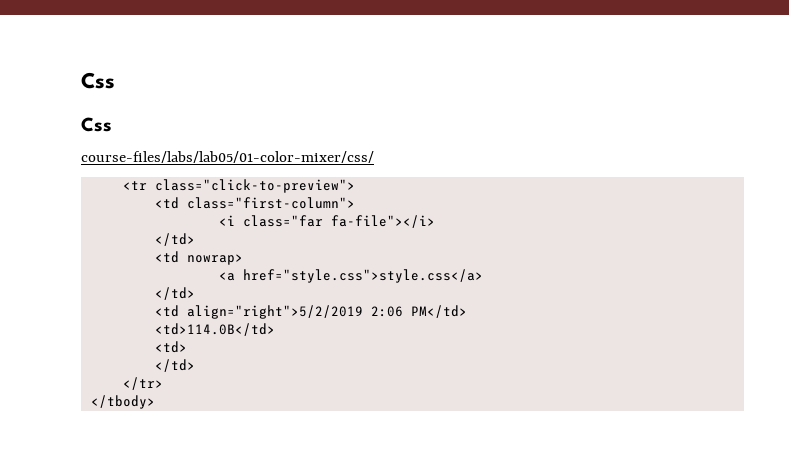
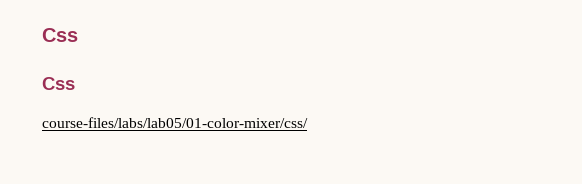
- <tr class="click-to-preview">
- <td class="first-column">
- <i class="far fa-file"></i>
- </td>
- <td nowrap>
- <a href="style.css">style.css</a>
- </td>
- <td align="right">5/2/2019 2:06 PM</td>
- <td>114.0B</td>
- <td>
- </td>
- </tr>
- </tbody>

